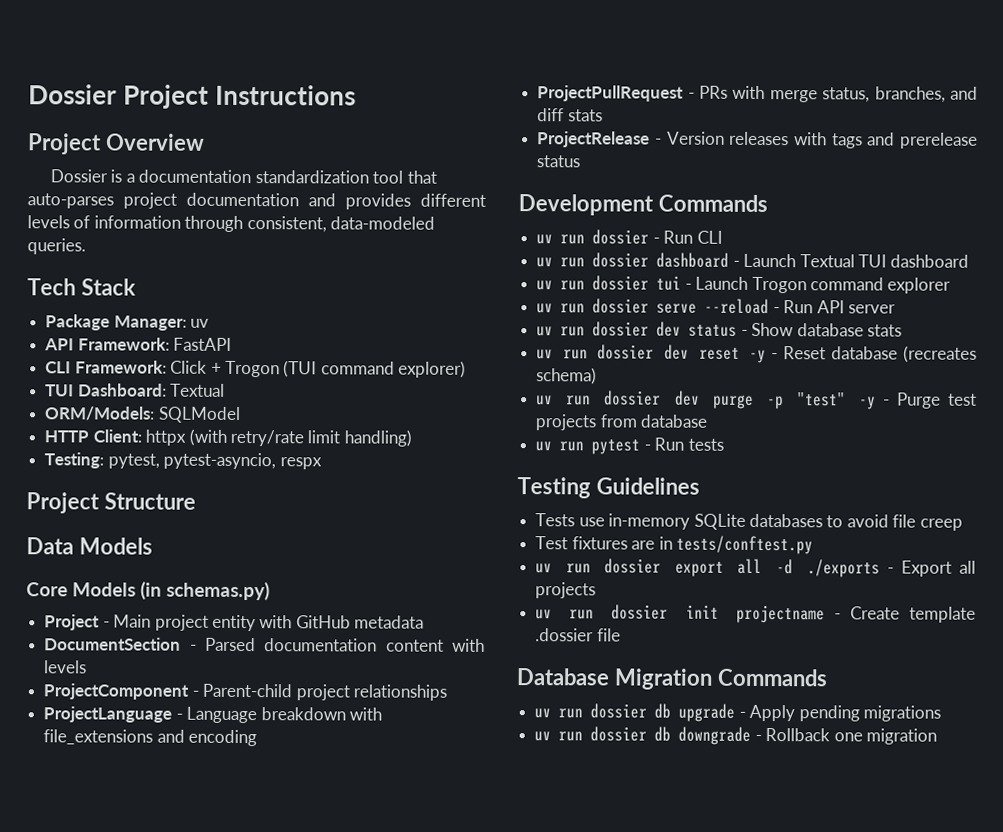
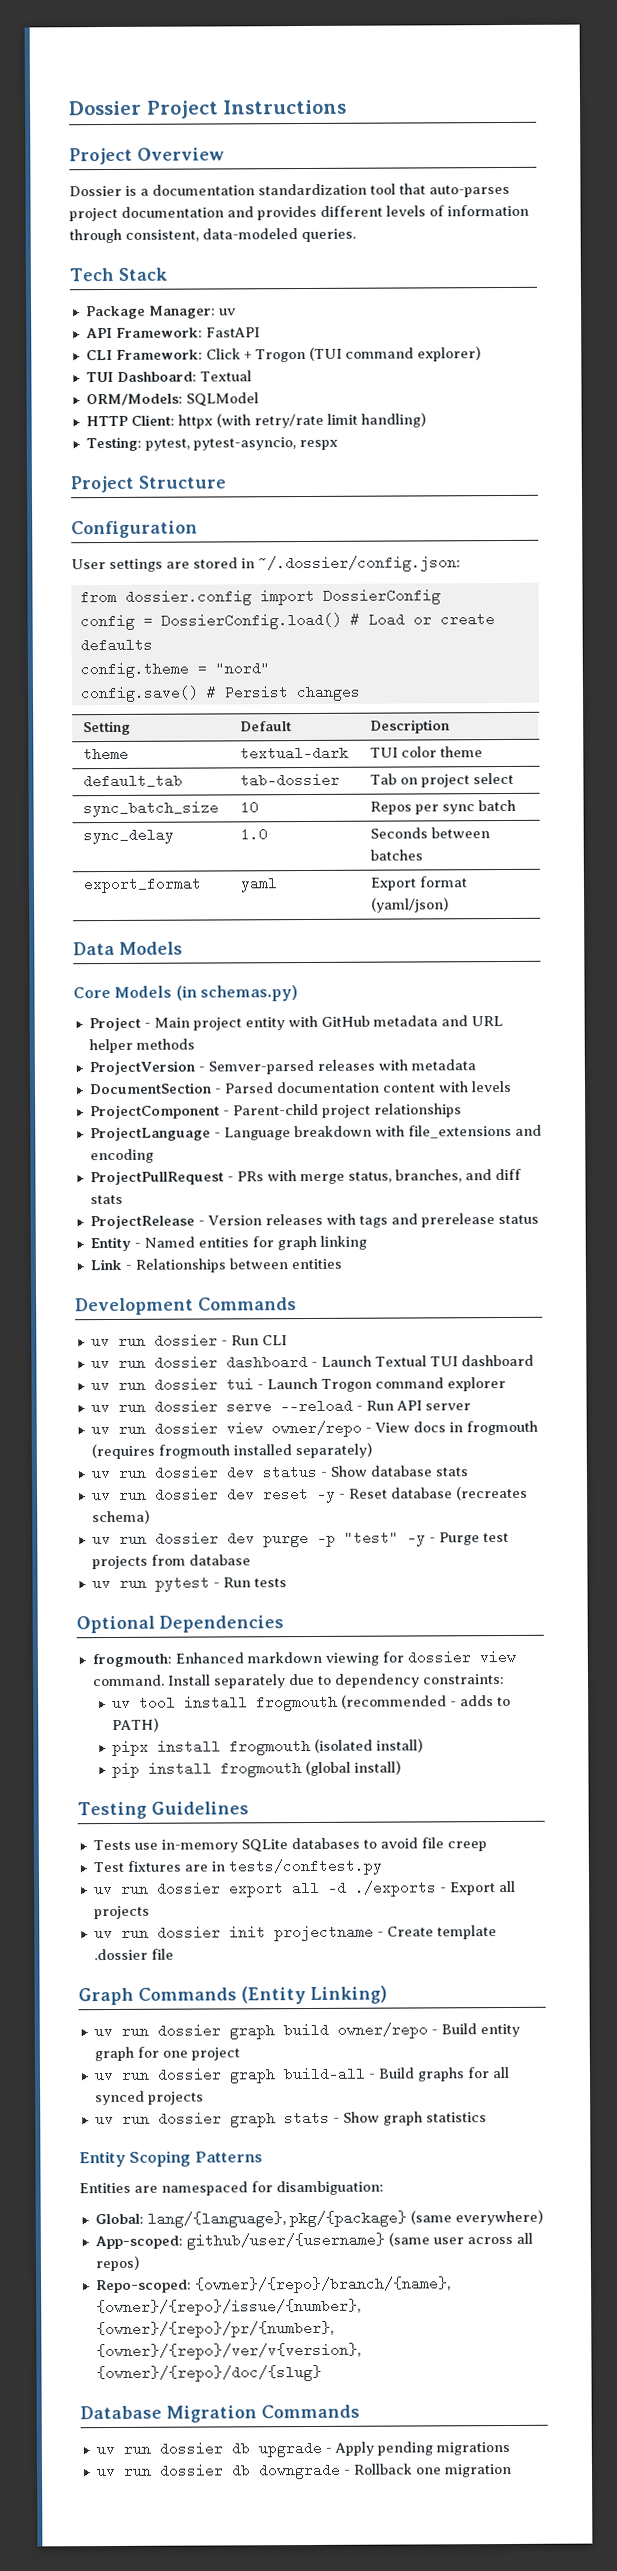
+ Configuration
+ User settings are stored in ~/.dossier/config.json:
+ from dossier.config import DossierConfig
+ config = DossierConfig.load() # Load or create defaults
+ config.theme = "nord"
+ config.save() # Persist changes
+ Setting | Default | Description
+ theme | textual-dark | TUI color theme
+ default_tab | tab-dossier | Tab on project select
+ sync_batch_size | 10 | Repos per sync batch
+ sync_delay | 1.0 | Seconds between batches
+ export_format | yaml | Export format (yaml/json)
- Project - Main project entity with GitHub metadata
+ Project - Main project entity with GitHub metadata and URL helper methods
+ ProjectVersion - Semver-parsed releases with metadata
+ Entity - Named entities for graph linking
+ Link - Relationships between entities
+ uv run dossier view owner/repo - View docs in frogmouth (requires frogmouth installed separately)
+ Optional Dependencies
+ frogmouth: Enhanced markdown viewing for dossier view command. Install separately due to dependency constraints:
+ uv tool install frogmouth (recommended - adds to PATH)
+ pipx install frogmouth (isolated install)
+ pip install frogmouth (global install)
+ Graph Commands (Entity Linking)
+ uv run dossier graph build owner/repo - Build entity graph for one project
+ uv run dossier graph build-all - Build graphs for all synced projects
+ uv run dossier graph stats - Show graph statistics
+ Entity Scoping Patterns
+ Entities are namespaced for disambiguation:
+ Global: lang/{language}, pkg/{package} (same everywhere)
+ App-scoped: github/user/{username} (same user across all repos)
+ Repo-scoped: {owner}/{repo}/branch/{name}, {owner}/{repo}/issue/{number}, {owner}/{repo}/pr/{number}, {owner}/{repo}/ver/v{version}, {owner}/{repo}/doc/{slug}

